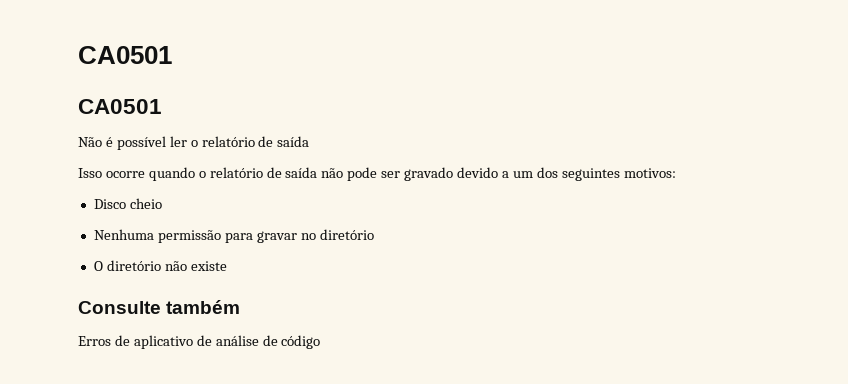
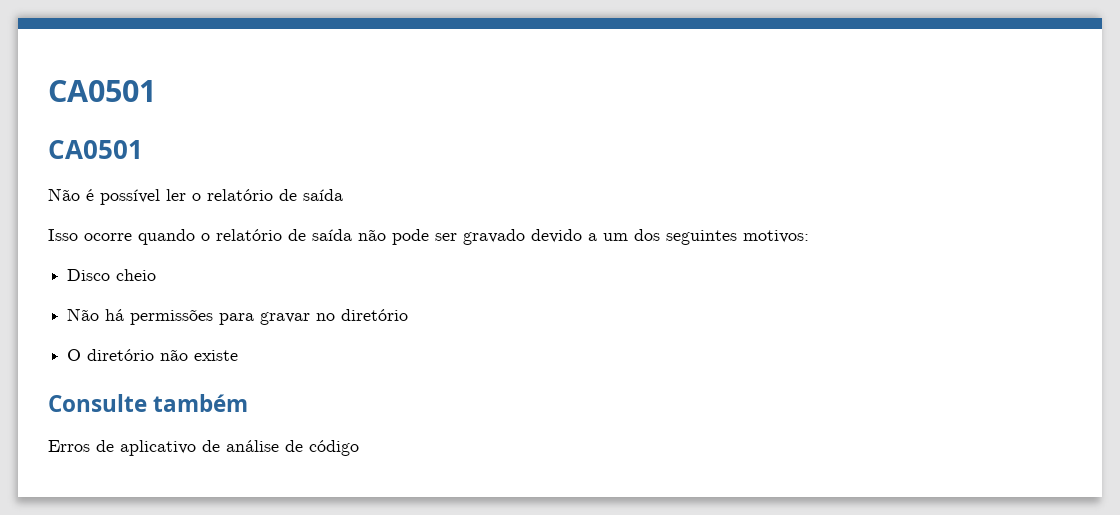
- Nenhuma permissão para gravar no diretório
+ Não há permissões para gravar no diretório

